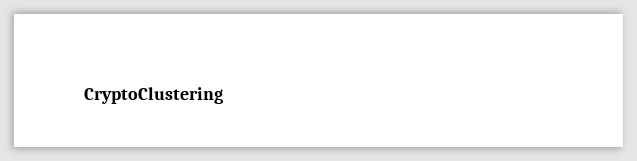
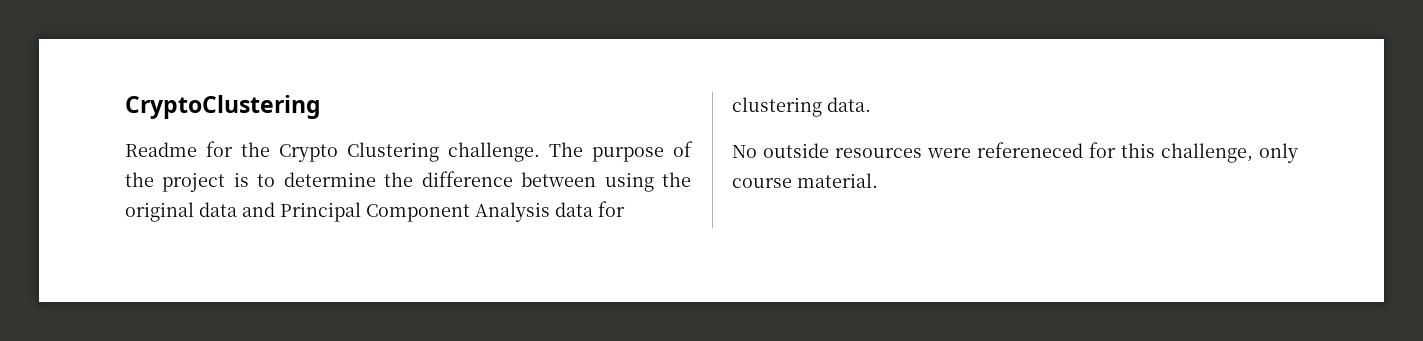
+ Readme for the Crypto Clustering challenge. The purpose of the project is to determine the difference between using the original data and Principal Component Analysis data for clustering data.
+ No outside resources were refereneced for this challenge, only course material.

